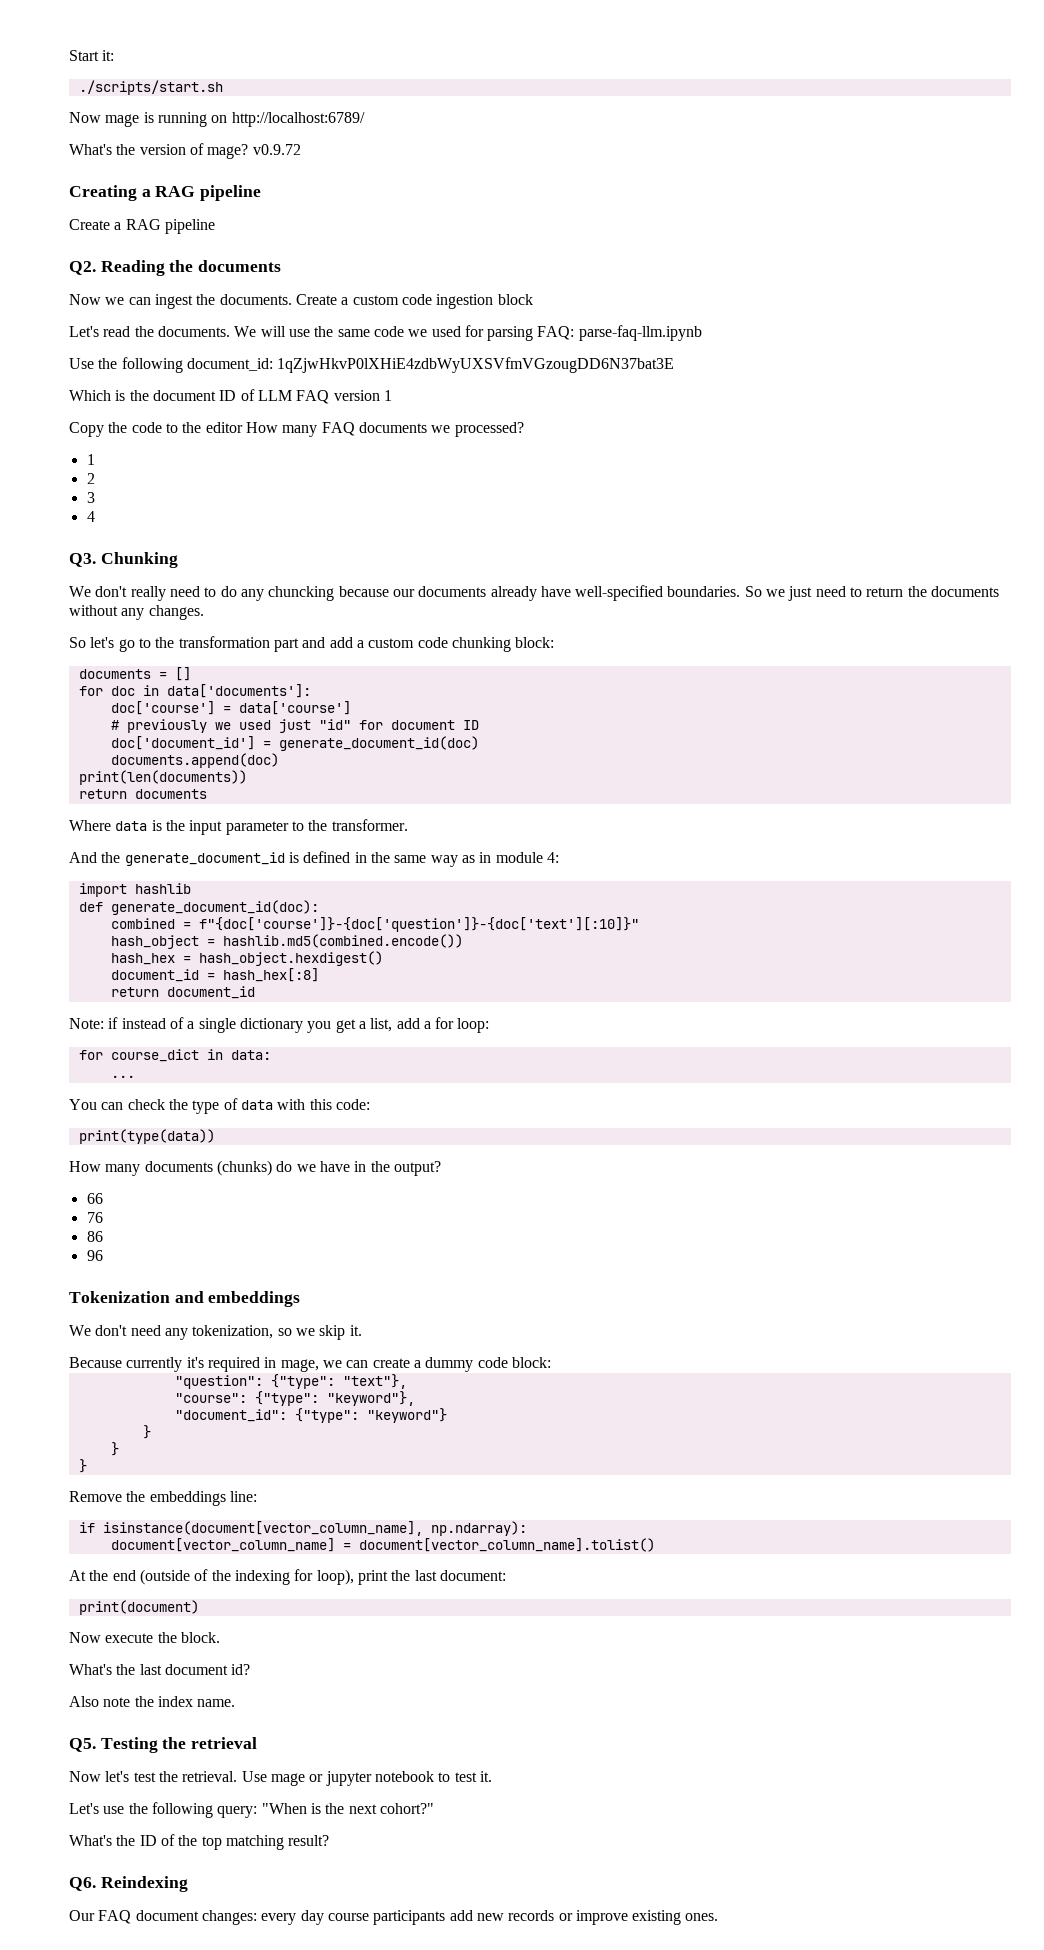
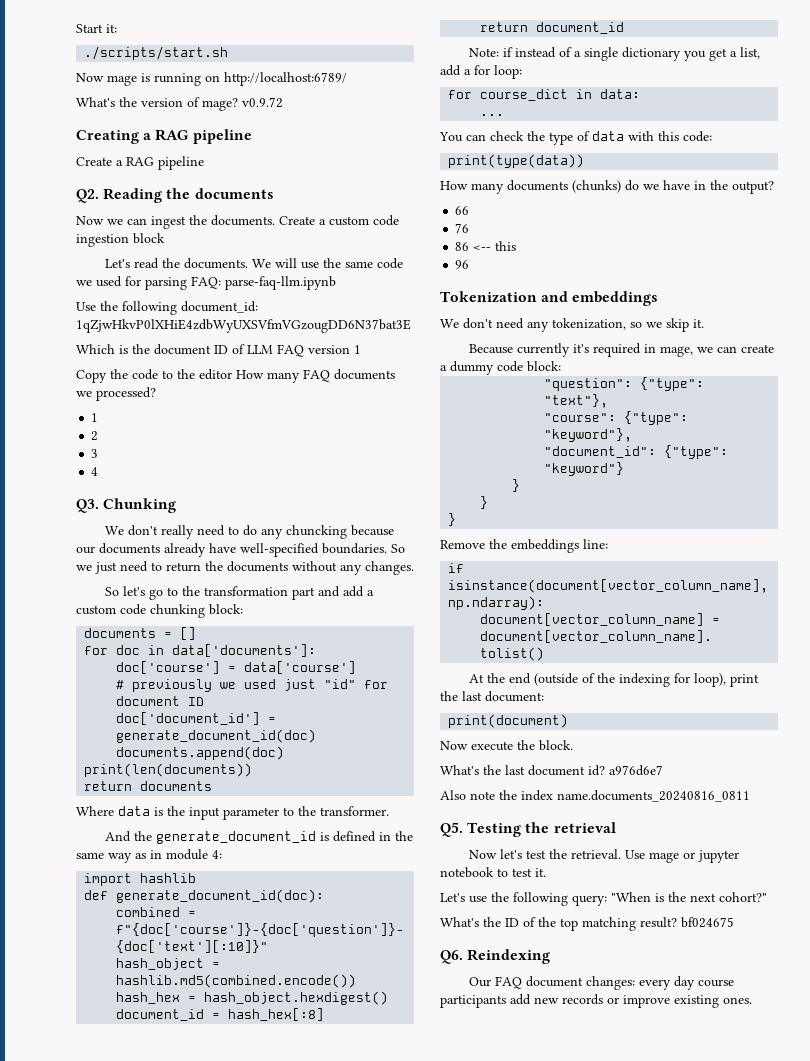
- 86
+ 86 <-- this
- What's the last document id?
+ What's the last document id? a976d6e7
- Also note the index name.
+ Also note the index name.documents_20240816_0811
- What's the ID of the top matching result?
+ What's the ID of the top matching result? bf024675

